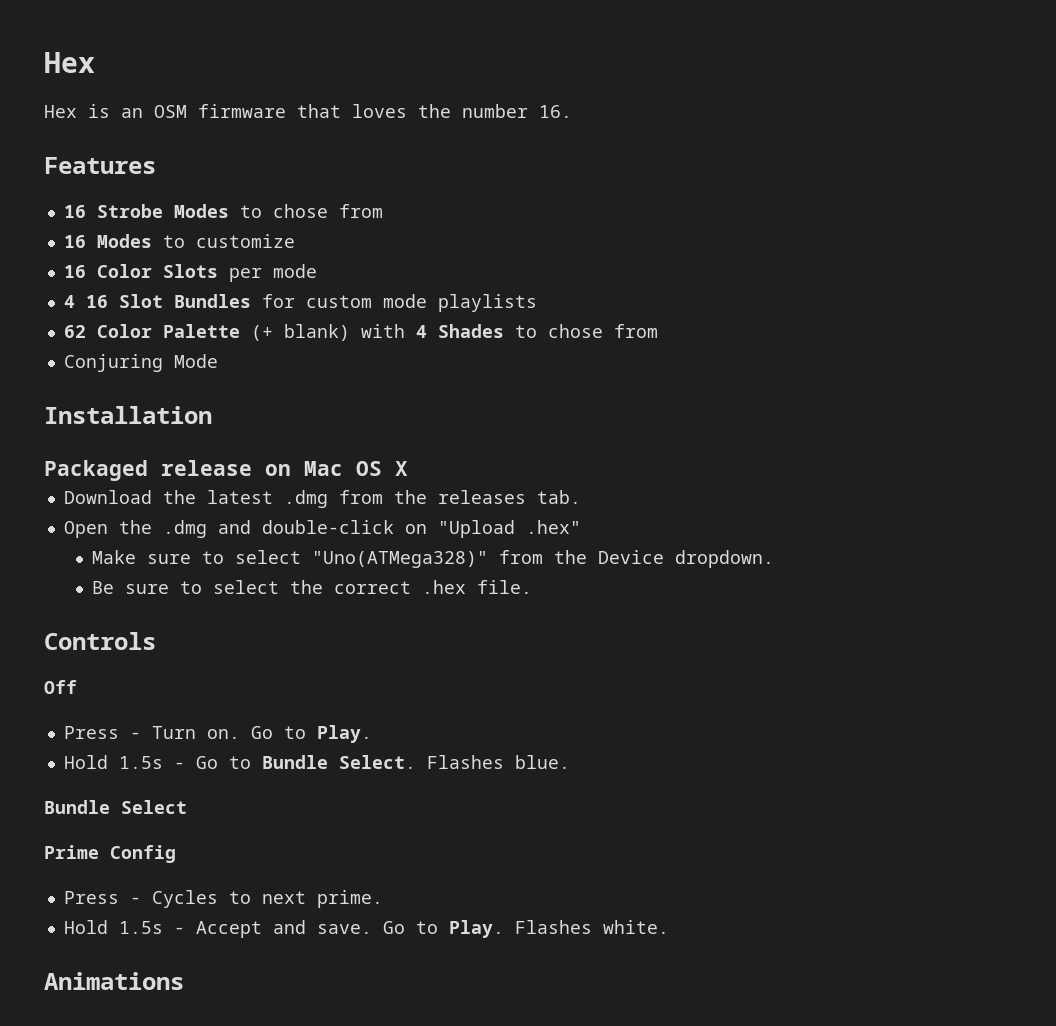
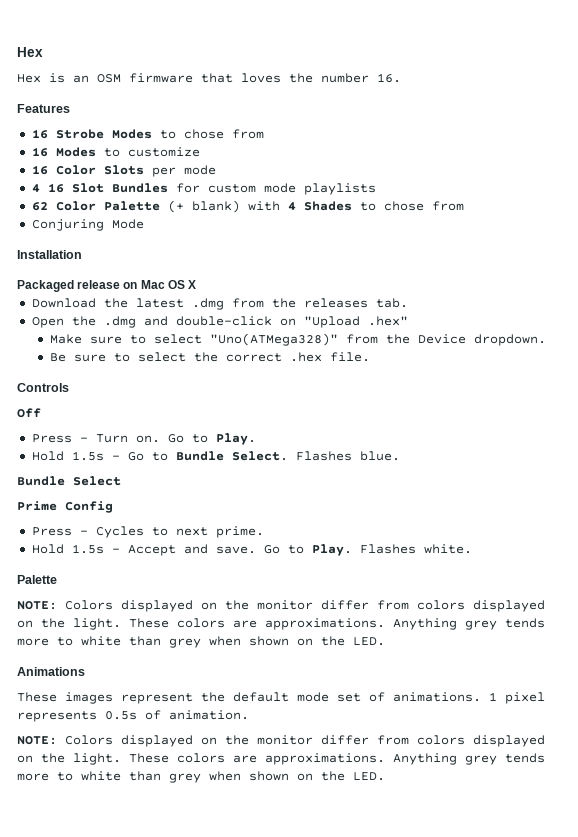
  Flashes white.
+ Palette
+ NOTE: Colors displayed on the monitor differ from colors displayed on the light. These colors are approximations. Anything grey tends more to white than grey when shown on the LED.
  Animations
+ These images represent the default mode set of animations. 1 pixel represents 0.5s of animation.
+ NOTE: Colors displayed on the monitor differ from colors displayed on the light. These colors are approximations. Anything grey tends more to white than grey when shown on the LED.

